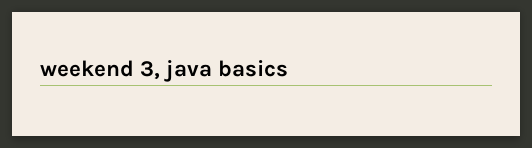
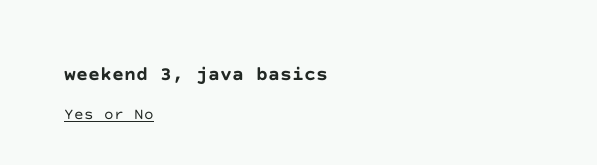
+ Yes or No

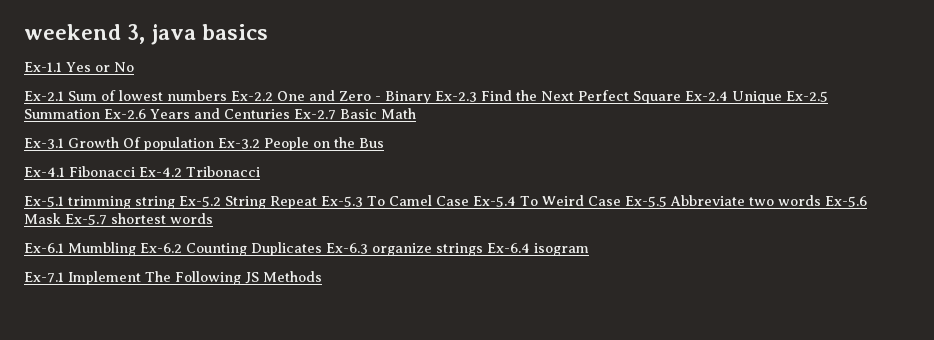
- Yes or No
+ Ex-1.1 Yes or No
+ Ex-2.1 Sum of lowest numbers Ex-2.2 One and Zero - Binary Ex-2.3 Find the Next Perfect Square Ex-2.4 Unique Ex-2.5 Summation Ex-2.6 Years and Centuries Ex-2.7 Basic Math
+ Ex-3.1 Growth Of population Ex-3.2 People on the Bus
+ Ex-4.1 Fibonacci Ex-4.2 Tribonacci
+ Ex-5.1 trimming string Ex-5.2 String Repeat Ex-5.3 To Camel Case Ex-5.4 To Weird Case Ex-5.5 Abbreviate two words Ex-5.6 Mask Ex-5.7 shortest words
+ Ex-6.1 Mumbling Ex-6.2 Counting Duplicates Ex-6.3 organize strings Ex-6.4 isogram
+ Ex-7.1 Implement The Following JS Methods

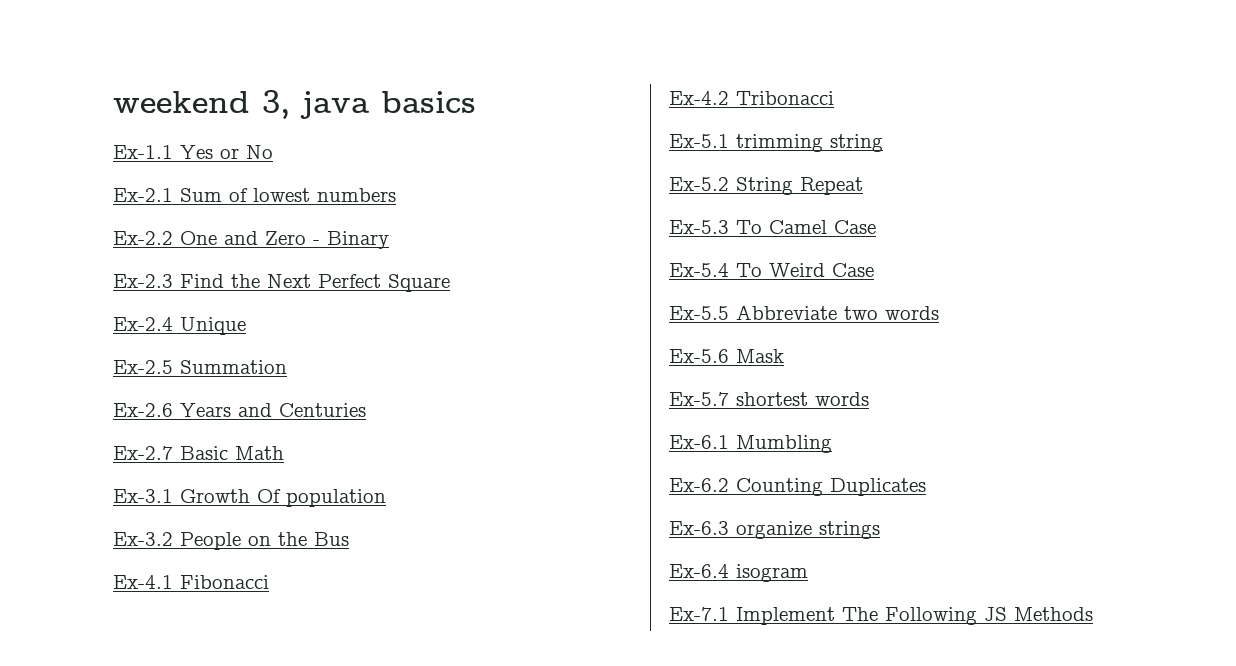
- Ex-2.1 Sum of lowest numbers Ex-2.2 One and Zero - Binary Ex-2.3 Find the Next Perfect Square Ex-2.4 Unique Ex-2.5 Summation Ex-2.6 Years and Centuries Ex-2.7 Basic Math
+ Ex-2.1 Sum of lowest numbers
+ Ex-2.2 One and Zero - Binary
+ Ex-2.3 Find the Next Perfect Square
+ Ex-2.4 Unique
+ Ex-2.5 Summation
+ Ex-2.6 Years and Centuries
+ Ex-2.7 Basic Math
- Ex-3.1 Growth Of population Ex-3.2 People on the Bus
+ Ex-3.1 Growth Of population
+ Ex-3.2 People on the Bus
- Ex-4.1 Fibonacci Ex-4.2 Tribonacci
+ Ex-4.1 Fibonacci
+ Ex-4.2 Tribonacci
- Ex-5.1 trimming string Ex-5.2 String Repeat Ex-5.3 To Camel Case Ex-5.4 To Weird Case Ex-5.5 Abbreviate two words Ex-5.6 Mask Ex-5.7 shortest words
+ Ex-5.1 trimming string
+ Ex-5.2 String Repeat
+ Ex-5.3 To Camel Case
+ Ex-5.4 To Weird Case
+ Ex-5.5 Abbreviate two words
+ Ex-5.6 Mask
+ Ex-5.7 shortest words
- Ex-6.1 Mumbling Ex-6.2 Counting Duplicates Ex-6.3 organize strings Ex-6.4 isogram
+ Ex-6.1 Mumbling
+ Ex-6.2 Counting Duplicates
+ Ex-6.3 organize strings
+ Ex-6.4 isogram

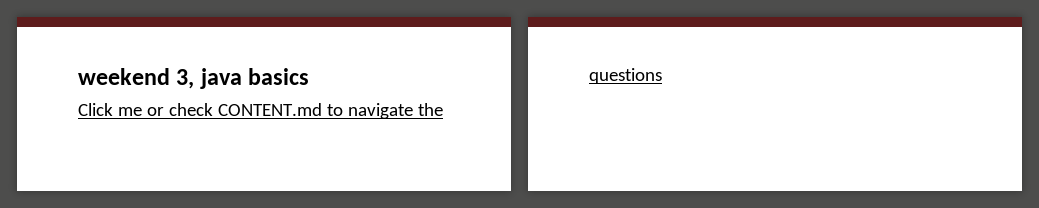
- Ex-1.1 Yes or No
- Ex-2.1 Sum of lowest numbers
- Ex-2.2 One and Zero - Binary
- Ex-2.3 Find the Next Perfect Square
- Ex-2.4 Unique
- Ex-2.5 Summation
- Ex-2.6 Years and Centuries
- Ex-2.7 Basic Math
- Ex-3.1 Growth Of population
- Ex-3.2 People on the Bus
- Ex-4.1 Fibonacci
- Ex-4.2 Tribonacci
- Ex-5.1 trimming string
- Ex-5.2 String Repeat
- Ex-5.3 To Camel Case
- Ex-5.4 To Weird Case
- Ex-5.5 Abbreviate two words
- Ex-5.6 Mask
- Ex-5.7 shortest words
- Ex-6.1 Mumbling
- Ex-6.2 Counting Duplicates
- Ex-6.3 organize strings
- Ex-6.4 isogram
- Ex-7.1 Implement The Following JS Methods
+ Click me or check CONTENT.md to navigate the questions

